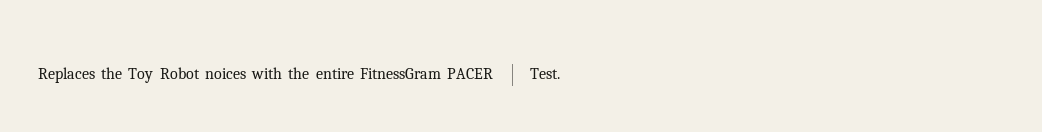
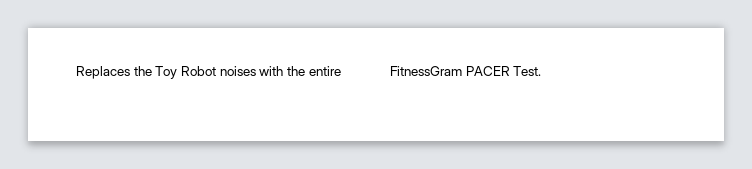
- Replaces the Toy Robot noices with the entire FitnessGram PACER Test.
+ Replaces the Toy Robot noises with the entire FitnessGram PACER Test.

